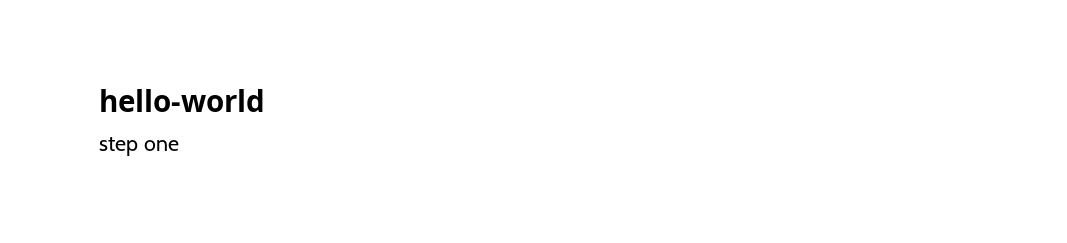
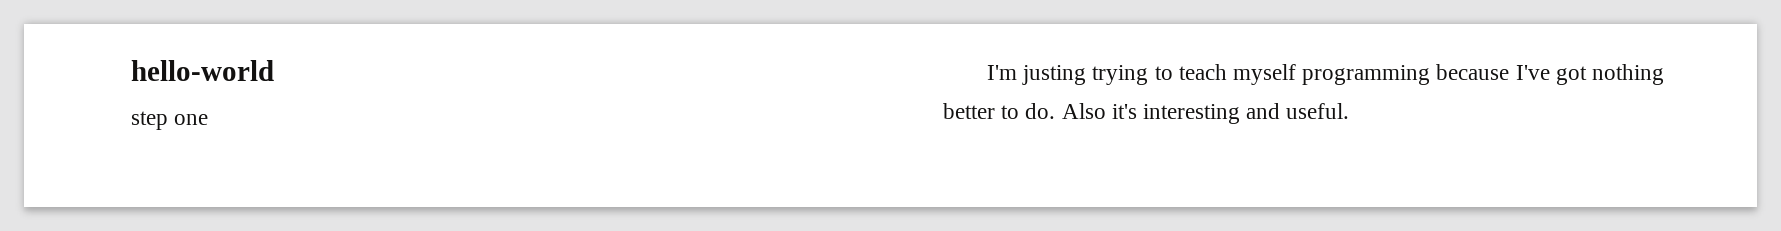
+ I'm justing trying to teach myself programming because I've got nothing better to do. Also it's interesting and useful.

